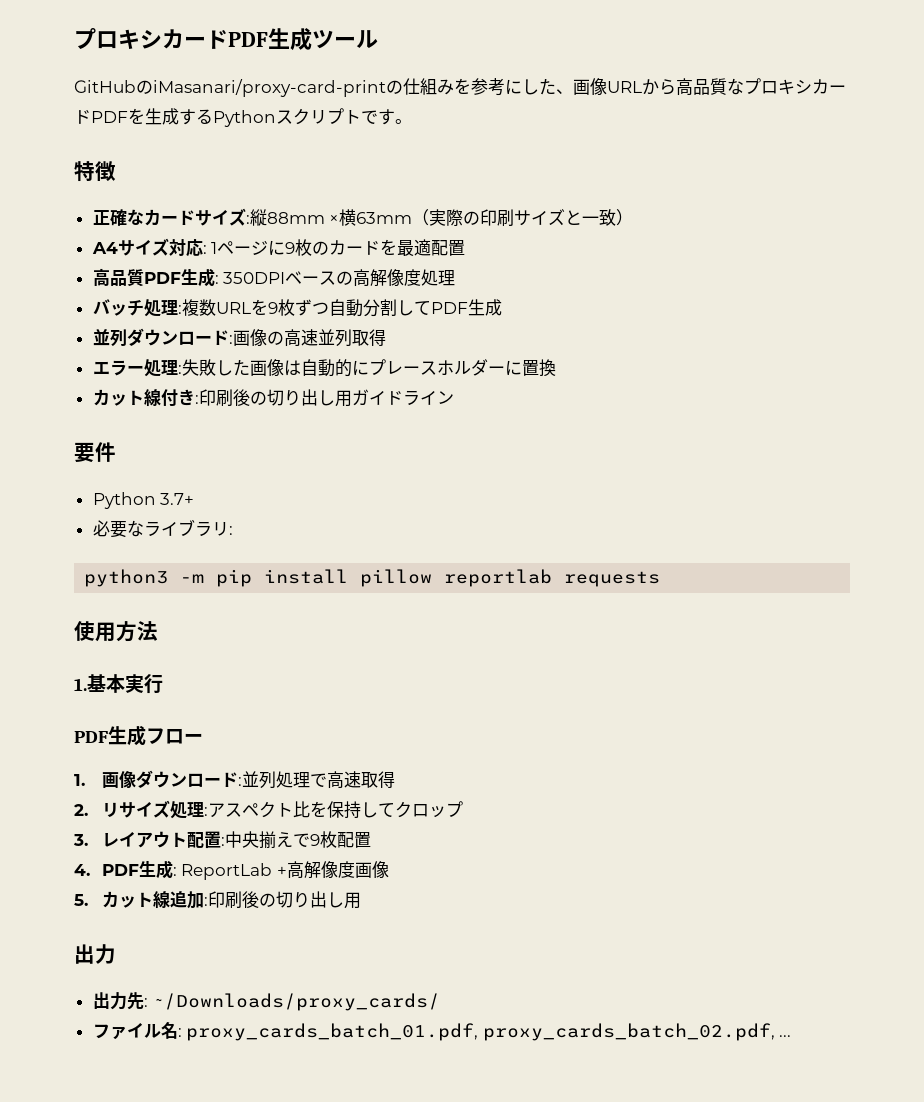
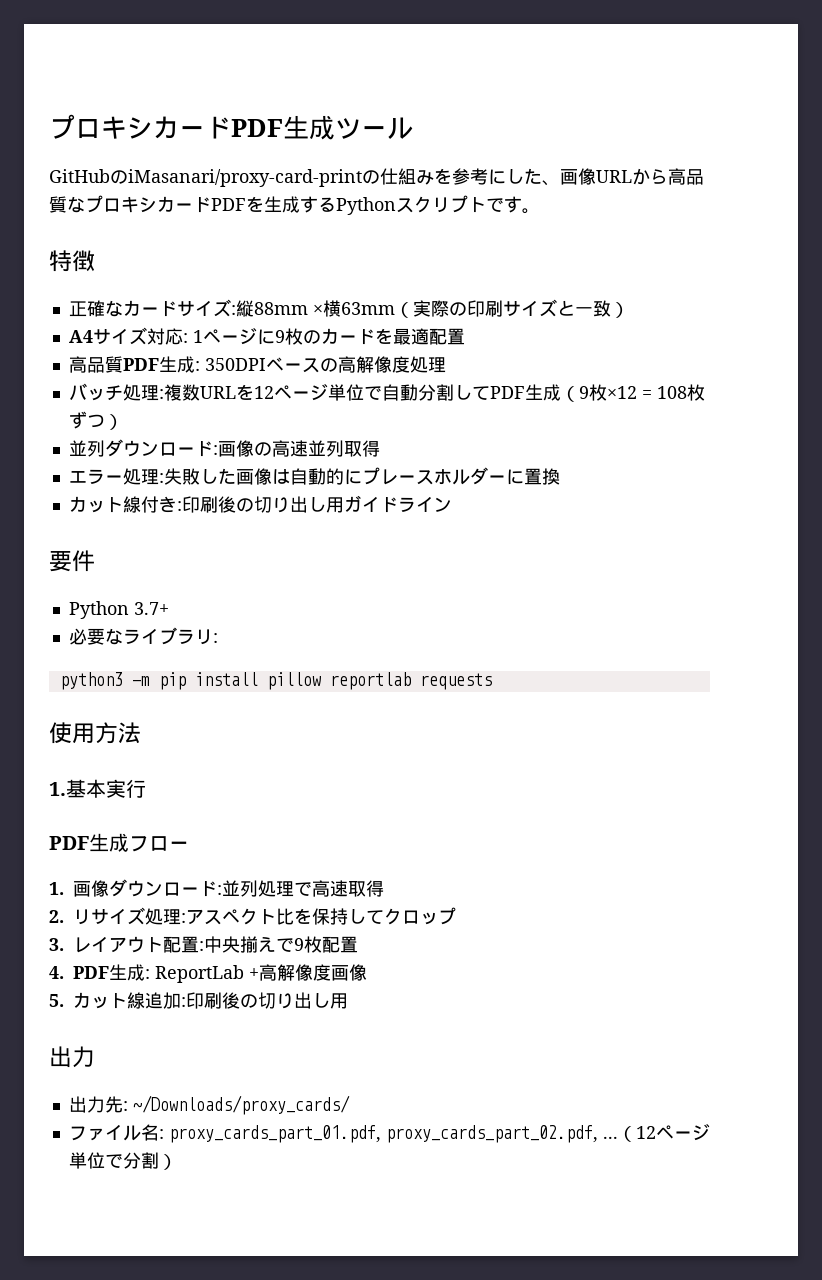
- バッチ処理:複数URLを9枚ずつ自動分割してPDF生成
+ バッチ処理:複数URLを12ページ単位で自動分割してPDF生成（9枚×12 = 108枚ずつ）
- ファイル名: proxy_cards_batch_01.pdf, proxy_cards_batch_02.pdf, ...
+ ファイル名: proxy_cards_part_01.pdf, proxy_cards_part_02.pdf, ...（12ページ単位で分割）

